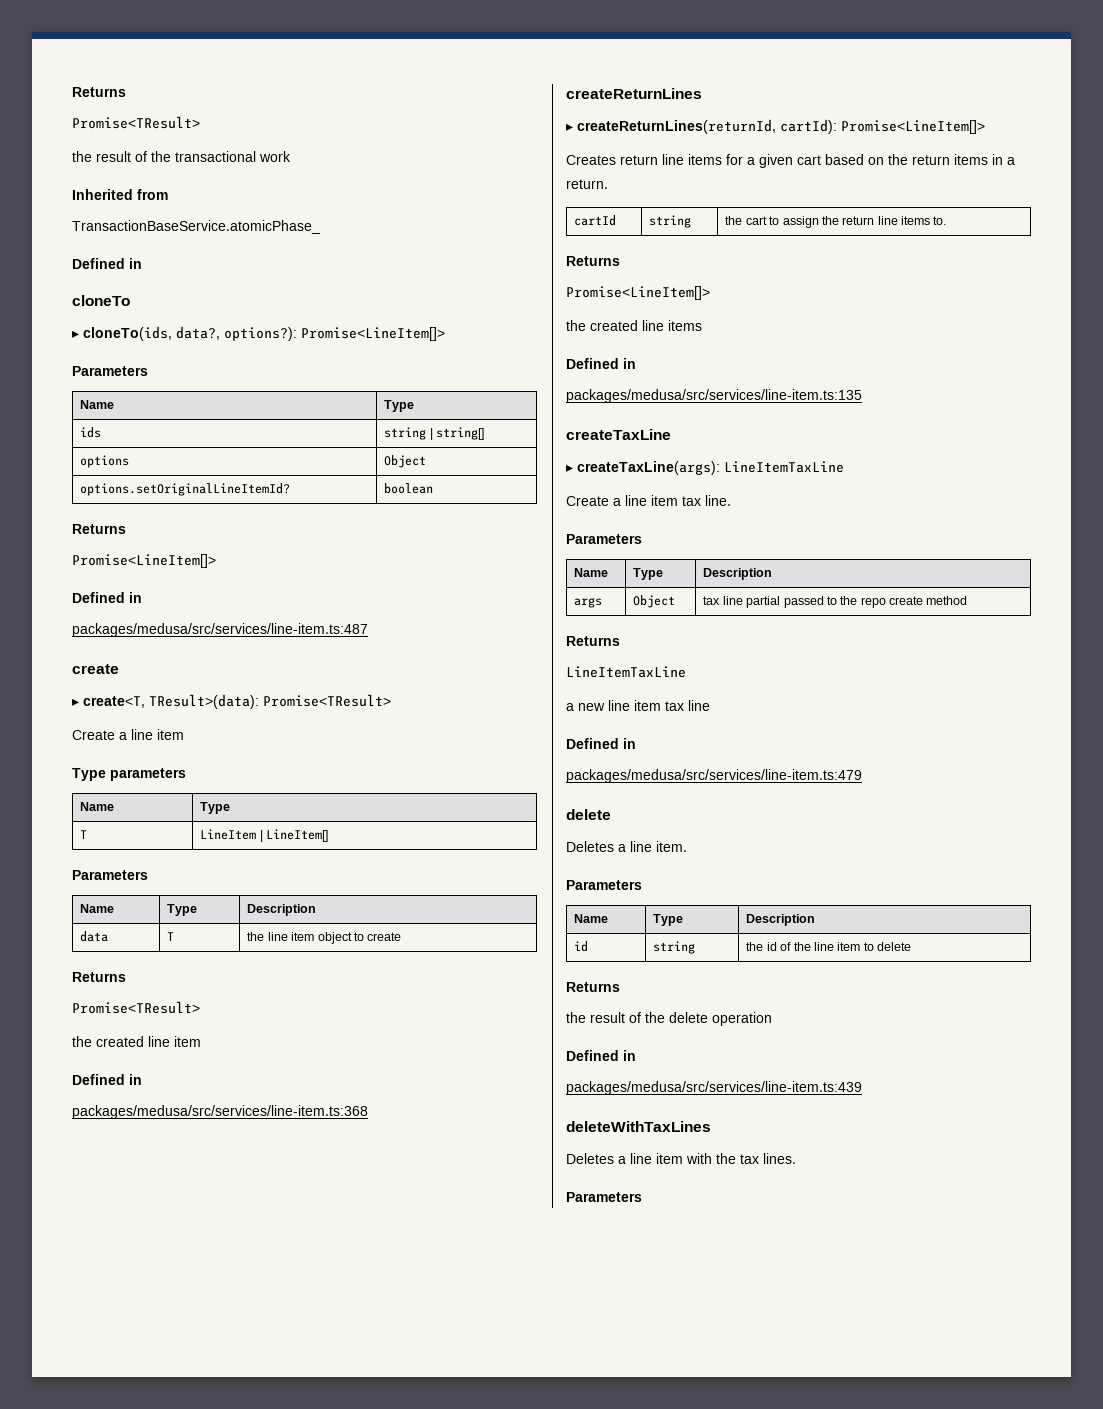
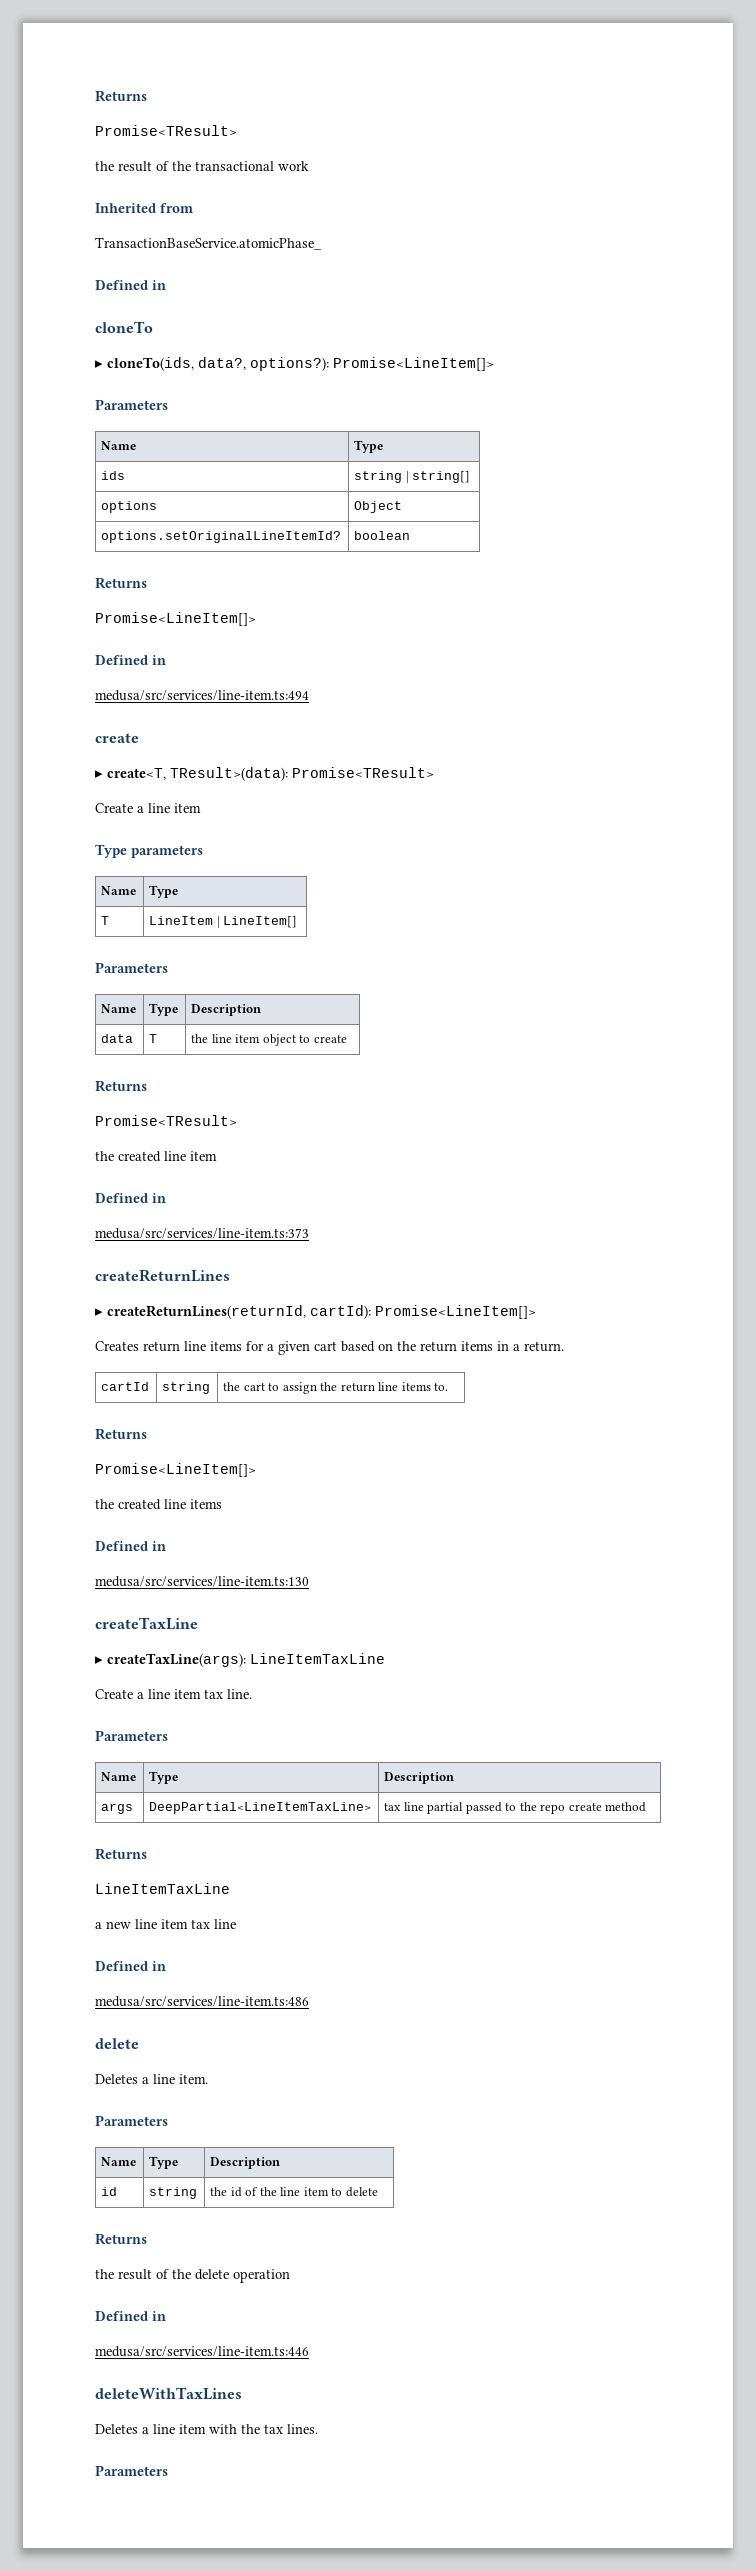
- packages/medusa/src/services/line-item.ts:487
+ medusa/src/services/line-item.ts:494
- packages/medusa/src/services/line-item.ts:368
+ medusa/src/services/line-item.ts:373
- packages/medusa/src/services/line-item.ts:135
+ medusa/src/services/line-item.ts:130
- args | Object | tax line partial passed to the repo create method
+ args | DeepPartial<LineItemTaxLine> | tax line partial passed to the repo create method
- packages/medusa/src/services/line-item.ts:479
+ medusa/src/services/line-item.ts:486
- packages/medusa/src/services/line-item.ts:439
+ medusa/src/services/line-item.ts:446

